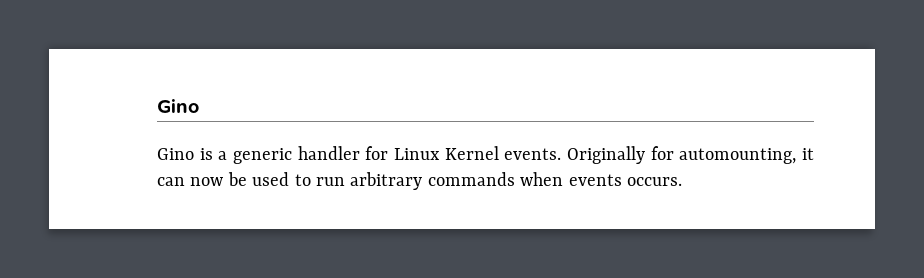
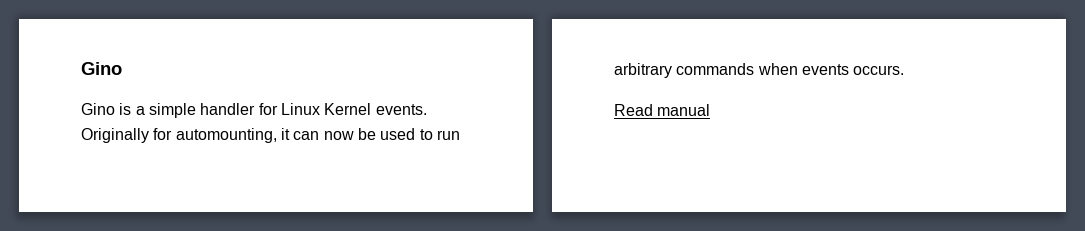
- Gino is a generic handler for Linux Kernel events.
+ Gino is a simple handler for Linux Kernel events.
+ Read manual

